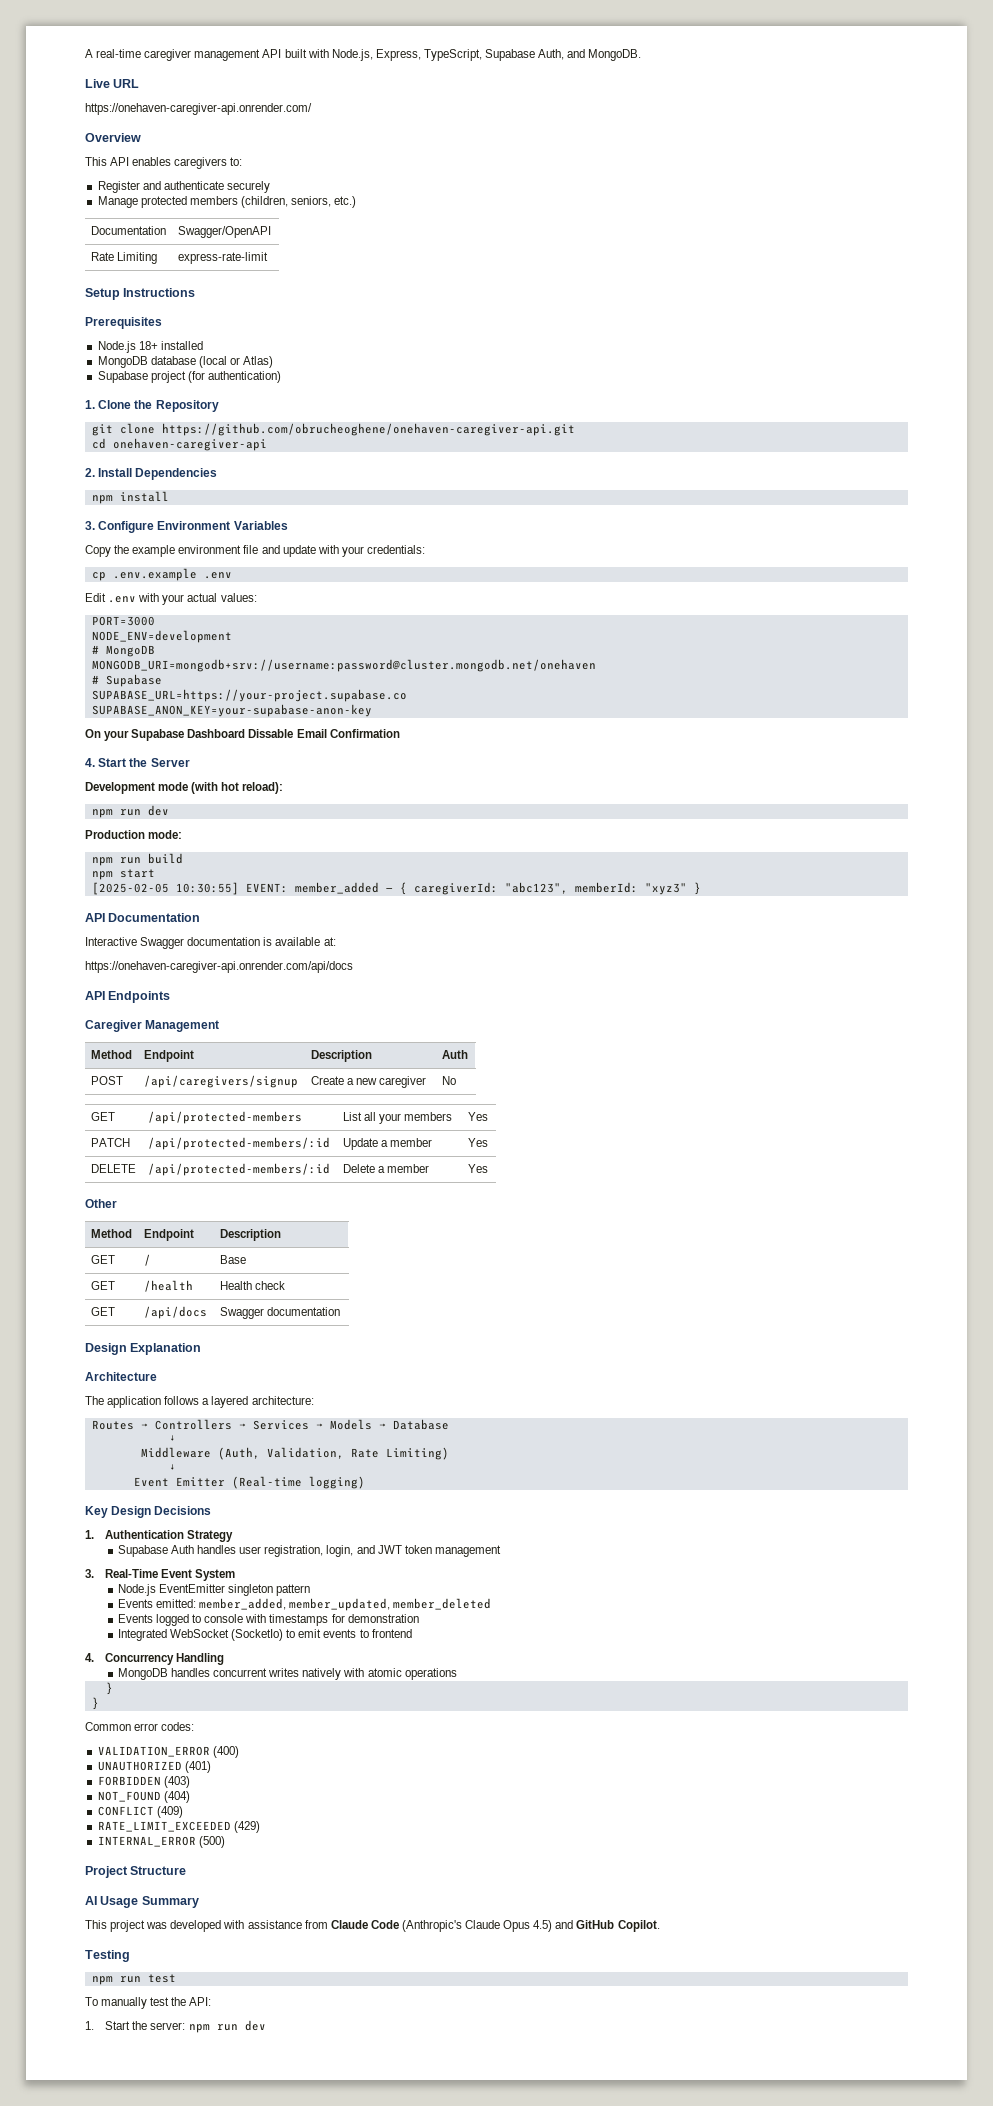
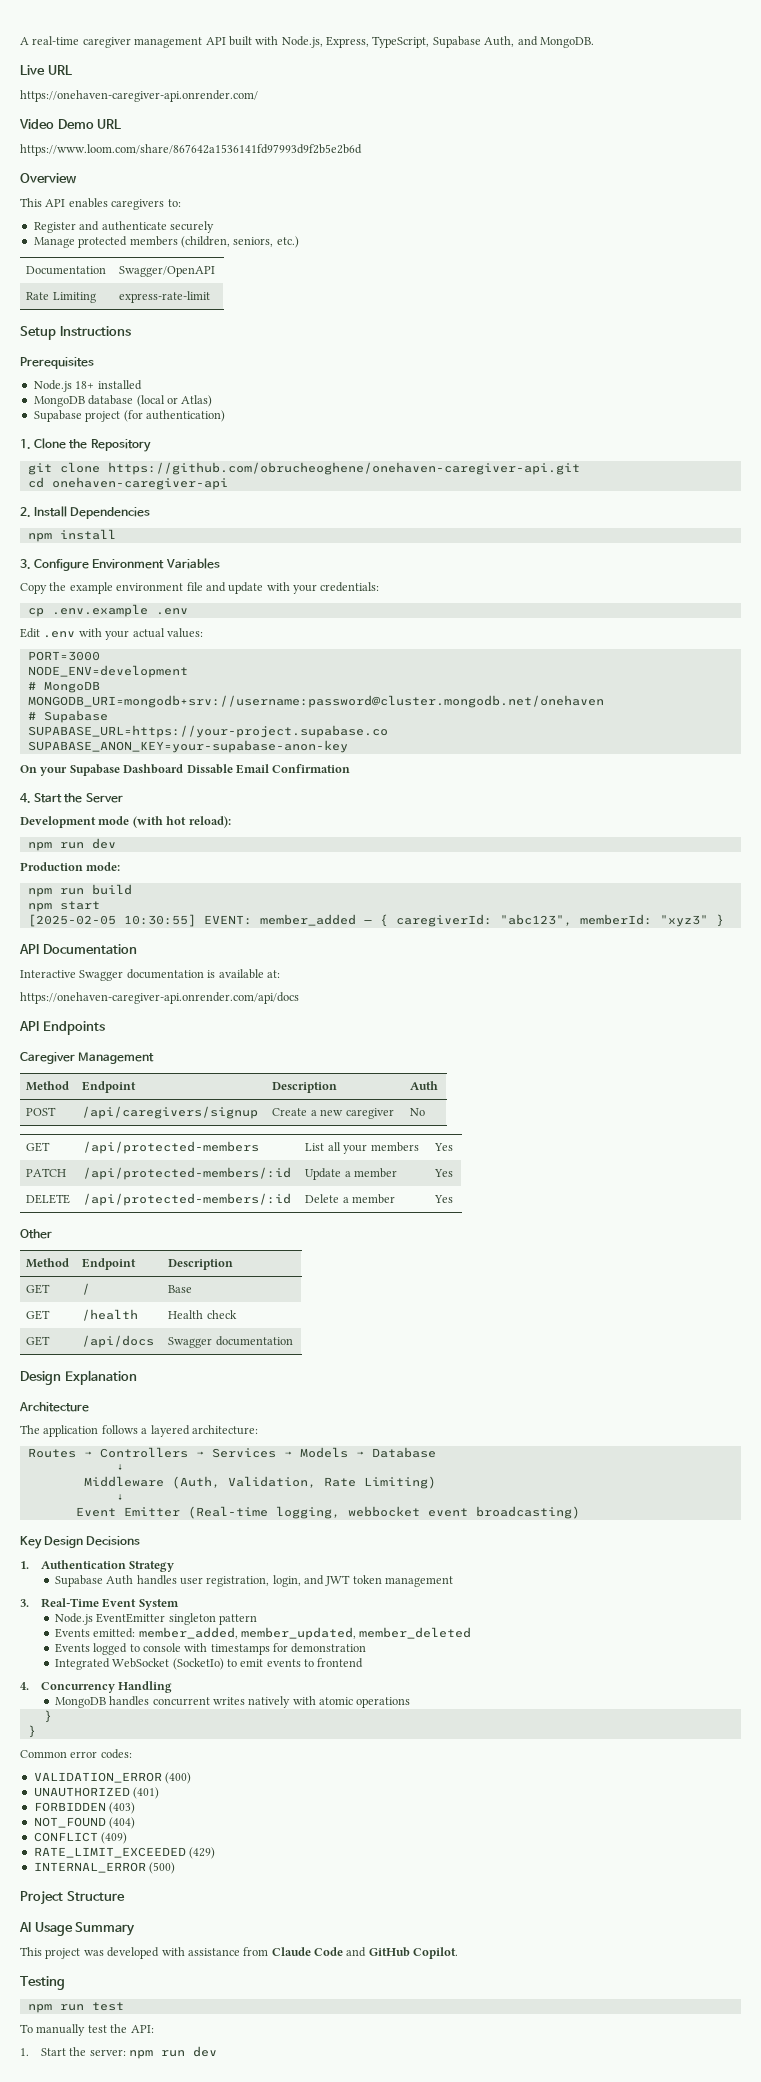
+ Video Demo URL
+ https://www.loom.com/share/867642a1536141fd97993d9f2b5e2b6d
- Event Emitter (Real-time logging)
+ Event Emitter (Real-time logging, webbocket event broadcasting)
- This project was developed with assistance from Claude Code (Anthropic's Claude Opus 4.5) and GitHub Copilot.
+ This project was developed with assistance from Claude Code and GitHub Copilot.

